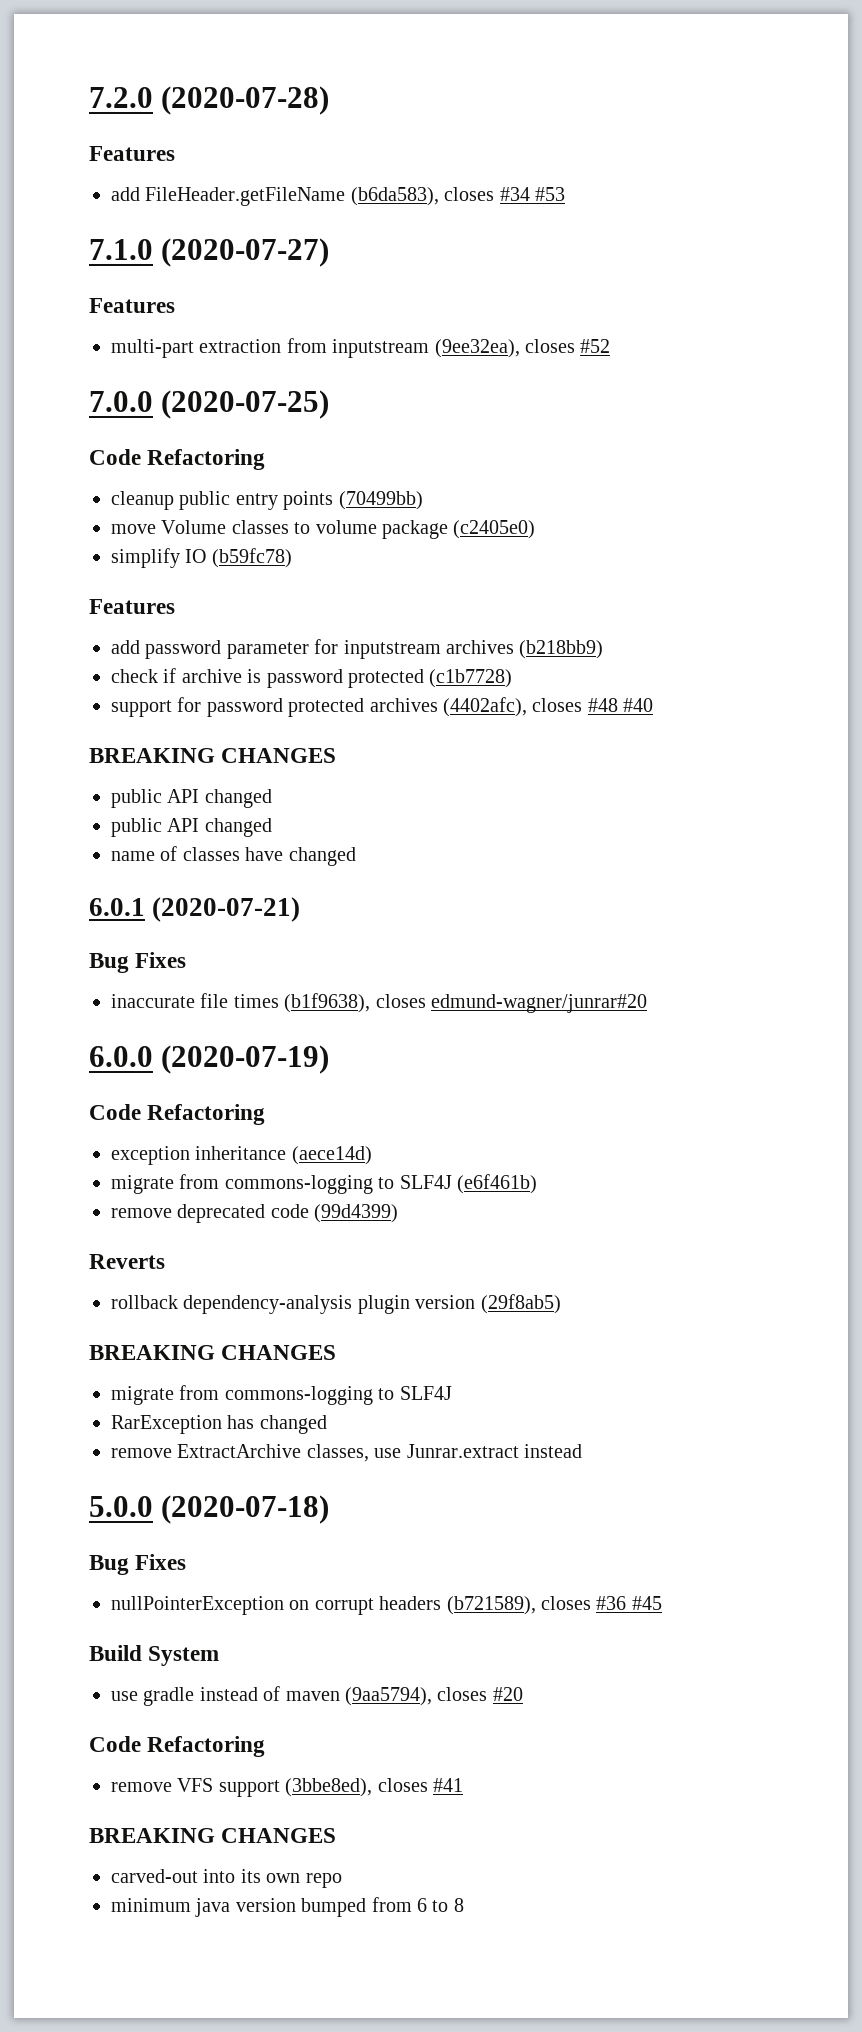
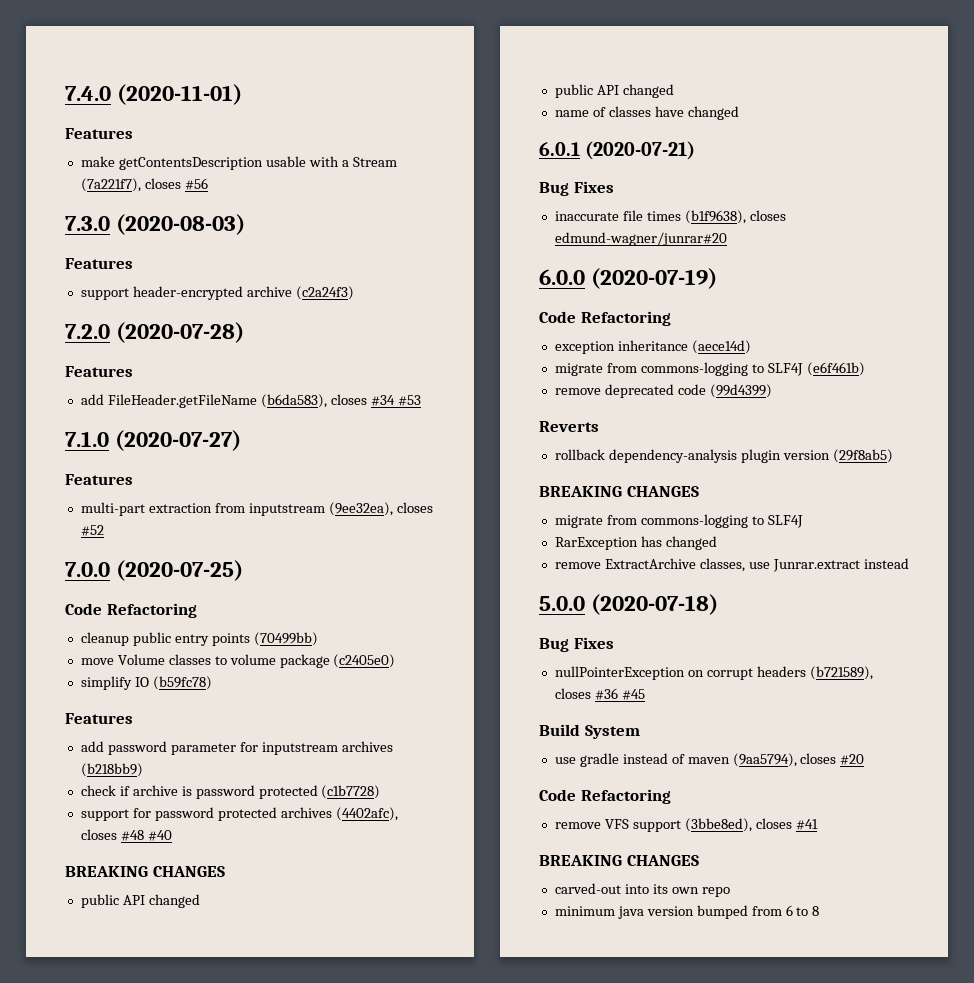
+ 7.4.0 (2020-11-01)
+ Features
+ make getContentsDescription usable with a Stream (7a221f7), closes #56
+ 7.3.0 (2020-08-03)
+ Features
+ support header-encrypted archive (c2a24f3)

